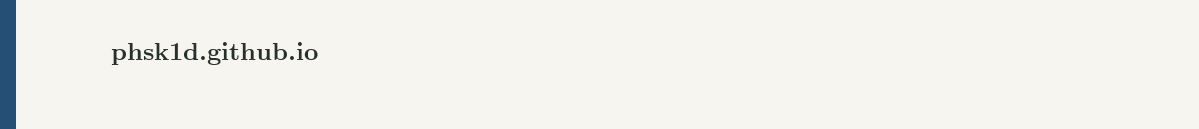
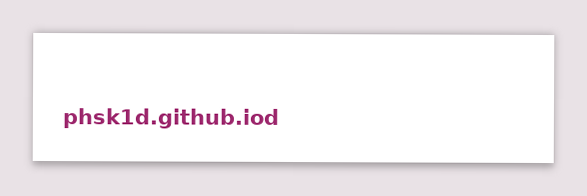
- phsk1d.github.io
+ phsk1d.github.iod

